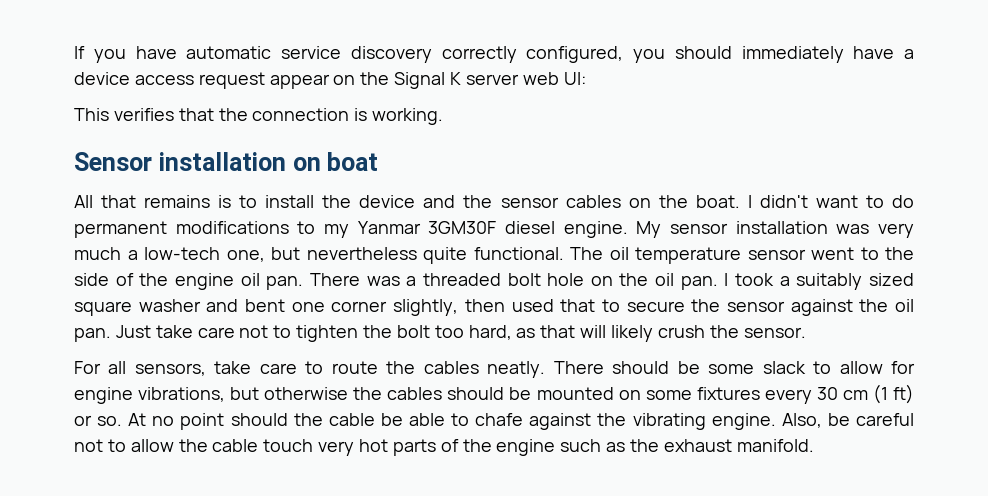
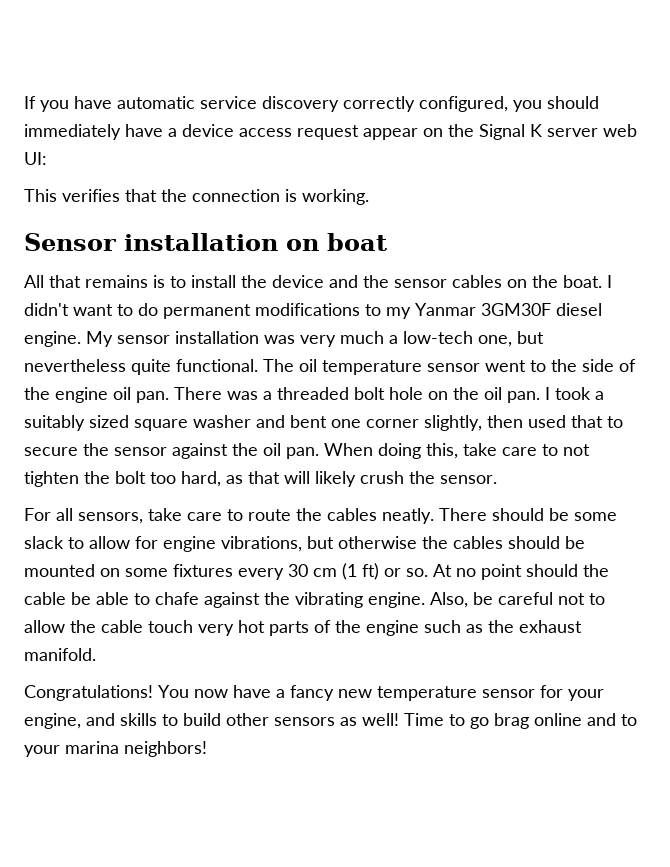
- Just take care not to tighten the bolt too hard, as that will likely crush the sensor.
+ When doing this, take care to not tighten the bolt too hard, as that will likely crush the sensor.
+ Congratulations! You now have a fancy new temperature sensor for your engine, and skills to build other sensors as well! Time to go brag online and to your marina neighbors!

